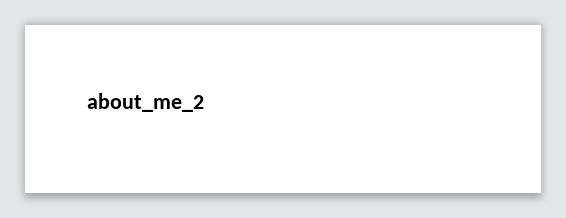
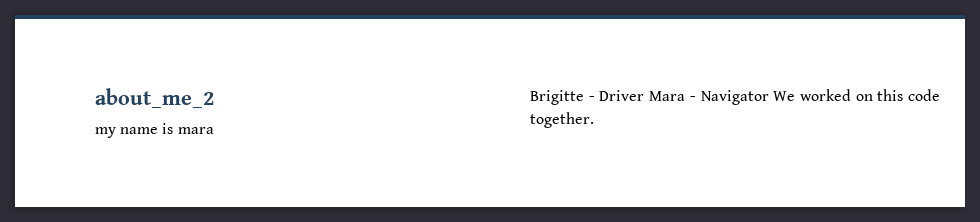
+ my name is mara
+ Brigitte - Driver Mara - Navigator We worked on this code together.

